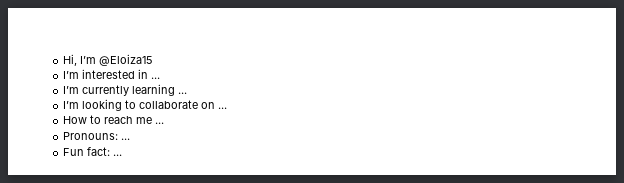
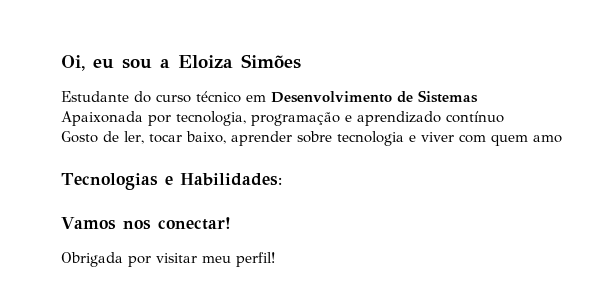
- Hi, I’m @Eloiza15
- I’m interested in ...
- I’m currently learning ...
- I’m looking to collaborate on ...
- How to reach me ...
- Pronouns: ...
- Fun fact: ...
+ Oi, eu sou a Eloiza Simões
+ Estudante do curso técnico em Desenvolvimento de Sistemas
+ Apaixonada por tecnologia, programação e aprendizado contínuo
+ Gosto de ler, tocar baixo, aprender sobre tecnologia e viver com quem amo
+ Tecnologias e Habilidades:
+ Vamos nos conectar!
+ Obrigada por visitar meu perfil!

